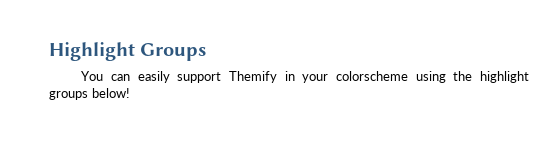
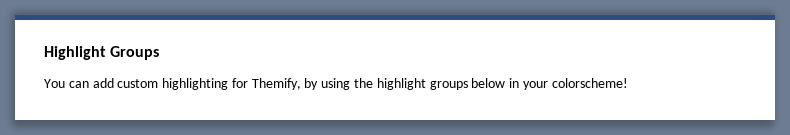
- You can easily support Themify in your colorscheme using the highlight groups below!
+ You can add custom highlighting for Themify, by using the highlight groups below in your colorscheme!

